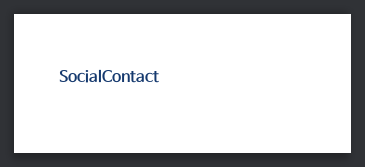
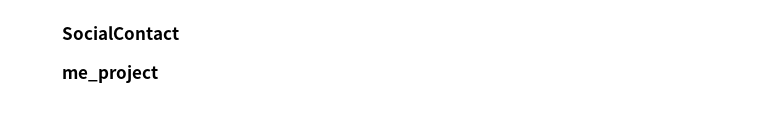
+ me_project

